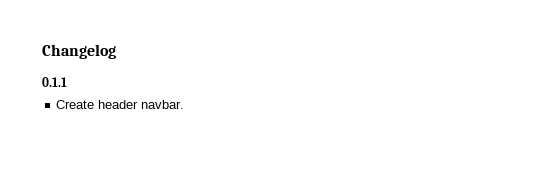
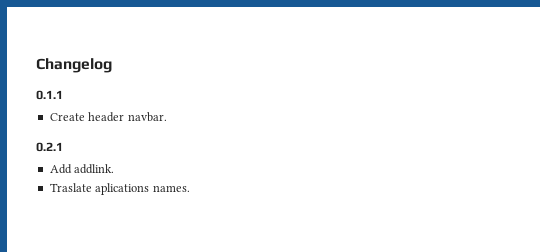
+ 0.2.1
+ Add addlink.
+ Traslate aplications names.

